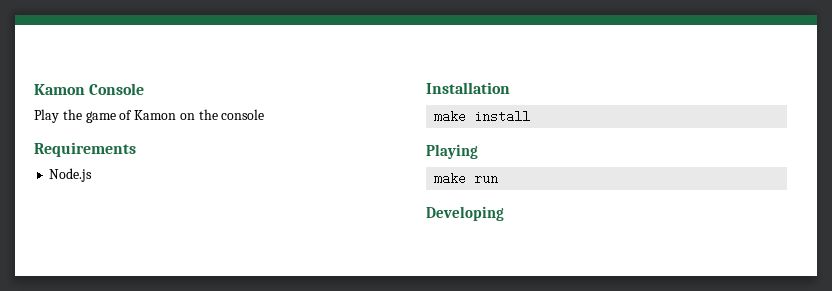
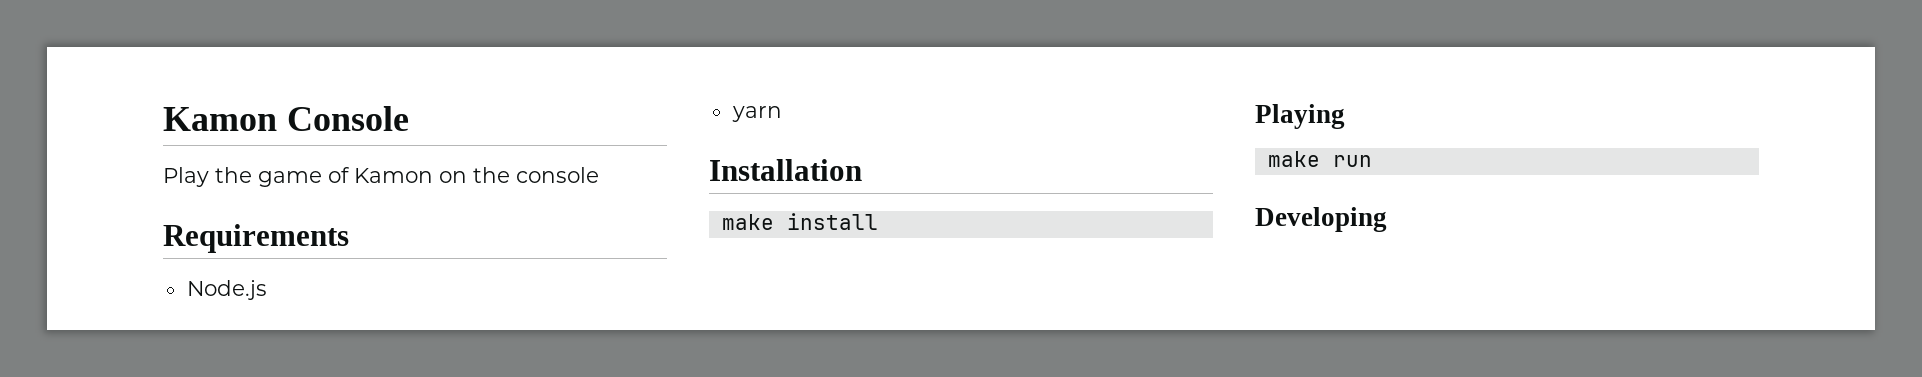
+ yarn

